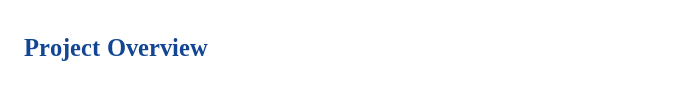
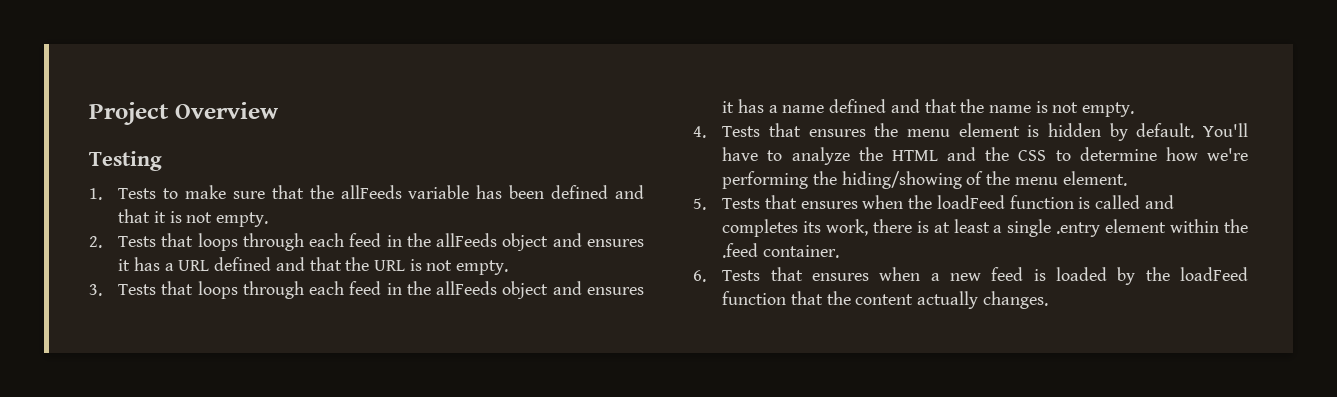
+ Testing
+ 1. Tests to make sure that the allFeeds variable has been defined and that it is not empty.
+ 2. Tests that loops through each feed in the allFeeds object and ensures it has a URL defined and that the URL is not empty.
+ 3. Tests that loops through each feed in the allFeeds object and ensures it has a name defined and that the name is not empty.
+ 4. Tests that ensures the menu element is hidden by default. You'll have to analyze the HTML and the CSS to determine how we're performing the hiding/showing of the menu element.
+ 5. Tests that ensures when the loadFeed function is called and completes its work, there is at least a single .entry element within the .feed container.
+ 6. Tests that ensures when a new feed is loaded by the loadFeed function that the content actually changes.

